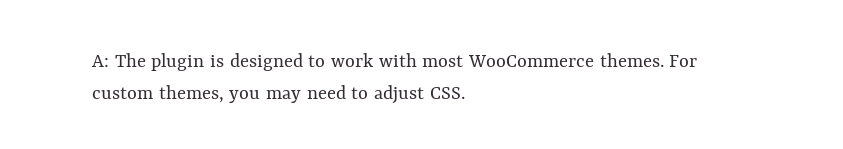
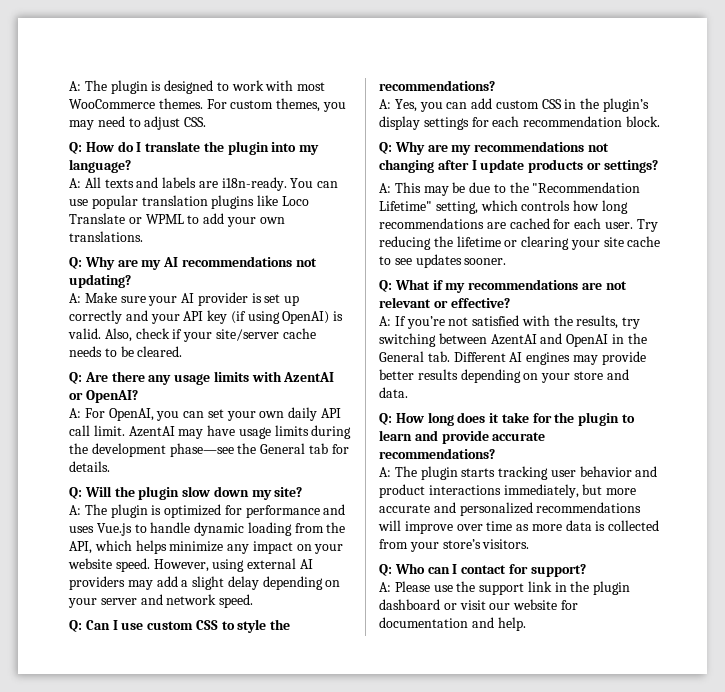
+ Q: How do I translate the plugin into my language?
+ A: All texts and labels are i18n-ready. You can use popular translation plugins like Loco Translate or WPML to add your own translations.
+ Q: Why are my AI recommendations not updating?
+ A: Make sure your AI provider is set up correctly and your API key (if using OpenAI) is valid. Also, check if your site/server cache needs to be cleared.
+ Q: Are there any usage limits with AzentAI or OpenAI?
+ A: For OpenAI, you can set your own daily API call limit. AzentAI may have usage limits during the development phase—see the General tab for details.
+ Q: Will the plugin slow down my site?
+ A: The plugin is optimized for performance and uses Vue.js to handle dynamic loading from the API, which helps minimize any impact on your website speed. However, using external AI providers may add a slight delay depending on your server and network speed.
+ Q: Can I use custom CSS to style the recommendations?
+ A: Yes, you can add custom CSS in the plugin’s display settings for each recommendation block.
+ Q: Why are my recommendations not changing after I update products or settings?
+ A: This may be due to the "Recommendation Lifetime" setting, which controls how long recommendations are cached for each user. Try reducing the lifetime or clearing your site cache to see updates sooner.
+ Q: What if my recommendations are not relevant or effective?
+ A: If you’re not satisfied with the results, try switching between AzentAI and OpenAI in the General tab. Different AI engines may provide better results depending on your store and data.
+ Q: How long does it take for the plugin to learn and provide accurate recommendations?
+ A: The plugin starts tracking user behavior and product interactions immediately, but more accurate and personalized recommendations will improve over time as more data is collected from your store’s visitors.
+ Q: Who can I contact for support?
+ A: Please use the support link in the plugin dashboard or visit our website for documentation and help.

